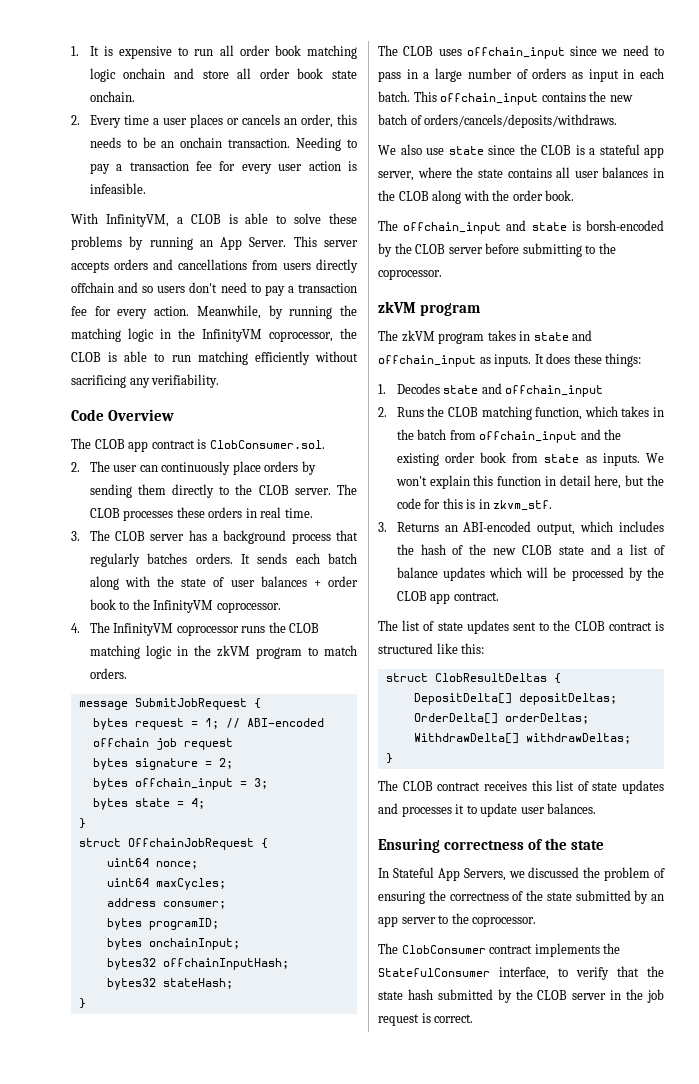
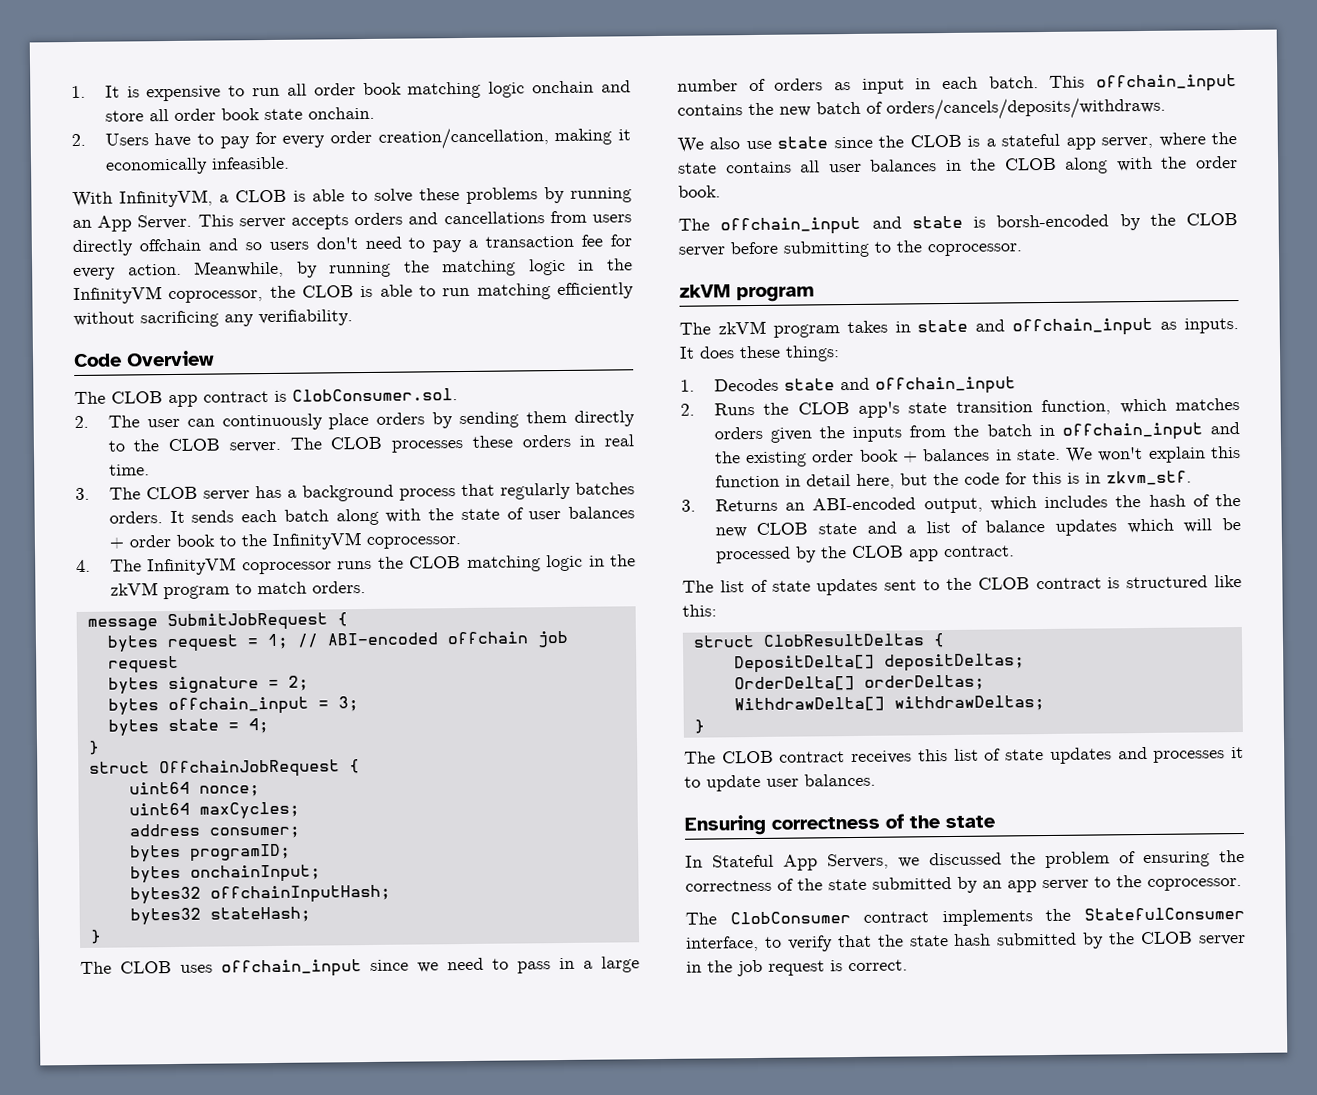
- 2. Every time a user places or cancels an order, this needs to be an onchain transaction. Needing to pay a transaction fee for every user action is infeasible.
+ 2. Users have to pay for every order creation/cancellation, making it economically infeasible.
- 2. Runs the CLOB matching function, which takes in the batch from offchain_input and the existing order book from state as inputs.
+ 2. Runs the CLOB app's state transition function, which matches orders given the inputs from the batch in offchain_input and the existing order book + balances in state.

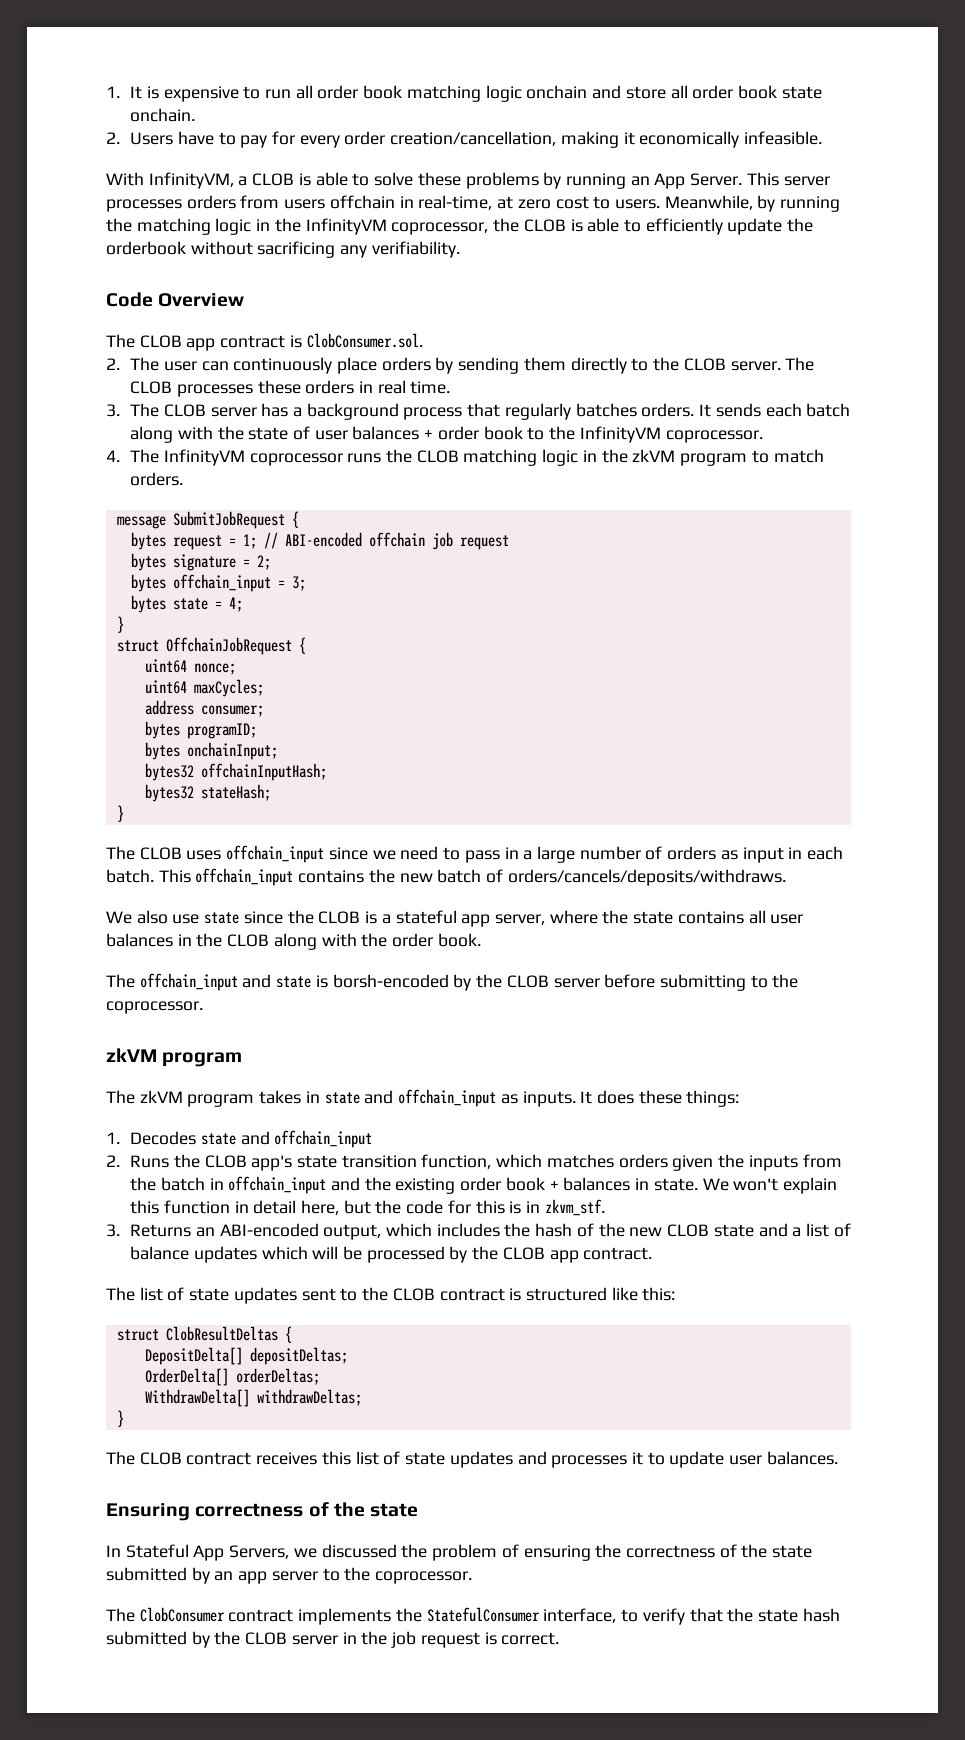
- This server accepts orders and cancellations from users directly offchain and so users don't need to pay a transaction fee for every action.
+ This server processes orders from users offchain in real-time, at zero cost to users.
- Meanwhile, by running the matching logic in the InfinityVM coprocessor, the CLOB is able to run matching efficiently without sacrificing any verifiability.
+ Meanwhile, by running the matching logic in the InfinityVM coprocessor, the CLOB is able to efficiently update the orderbook without sacrificing any verifiability.

